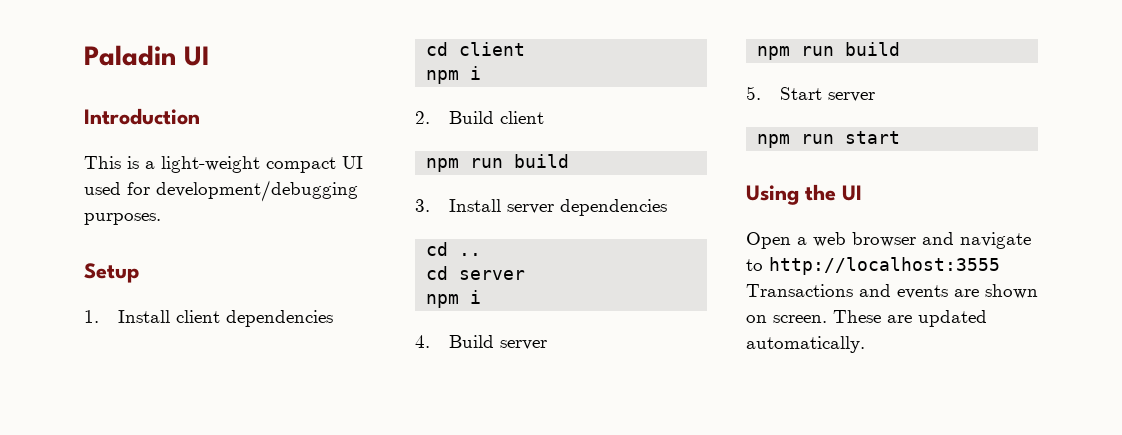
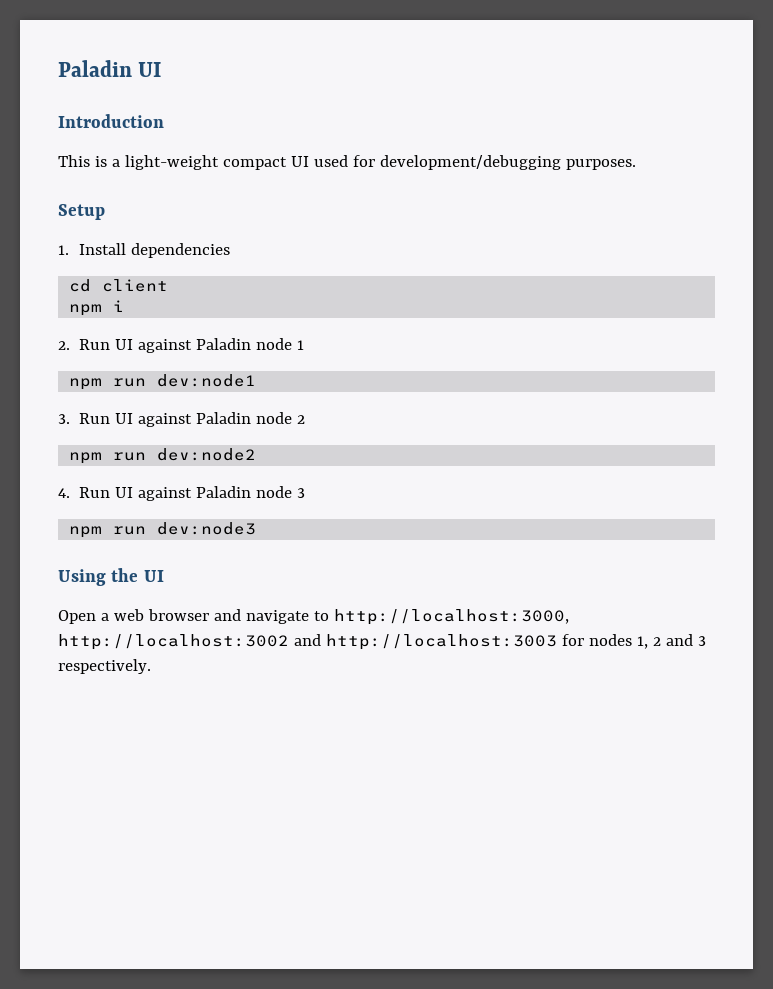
- 1. Install client dependencies
+ 1. Install dependencies
- 2. Build client
- npm run build
+ 2. Run UI against Paladin node 1
+ npm run dev:node1
- 3. Install server dependencies
- cd ..
- cd server
- npm i
- 4. Build server
- npm run build
- 5. Start server
- npm run start
+ 3. Run UI against Paladin node 2
+ npm run dev:node2
+ 4. Run UI against Paladin node 3
+ npm run dev:node3
- Open a web browser and navigate to http://localhost:3555 Transactions and events are shown on screen. These are updated automatically.
+ Open a web browser and navigate to http://localhost:3000, http://localhost:3002 and http://localhost:3003 for nodes 1, 2 and 3 respectively.

